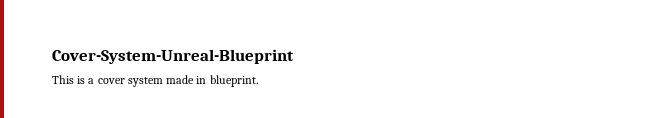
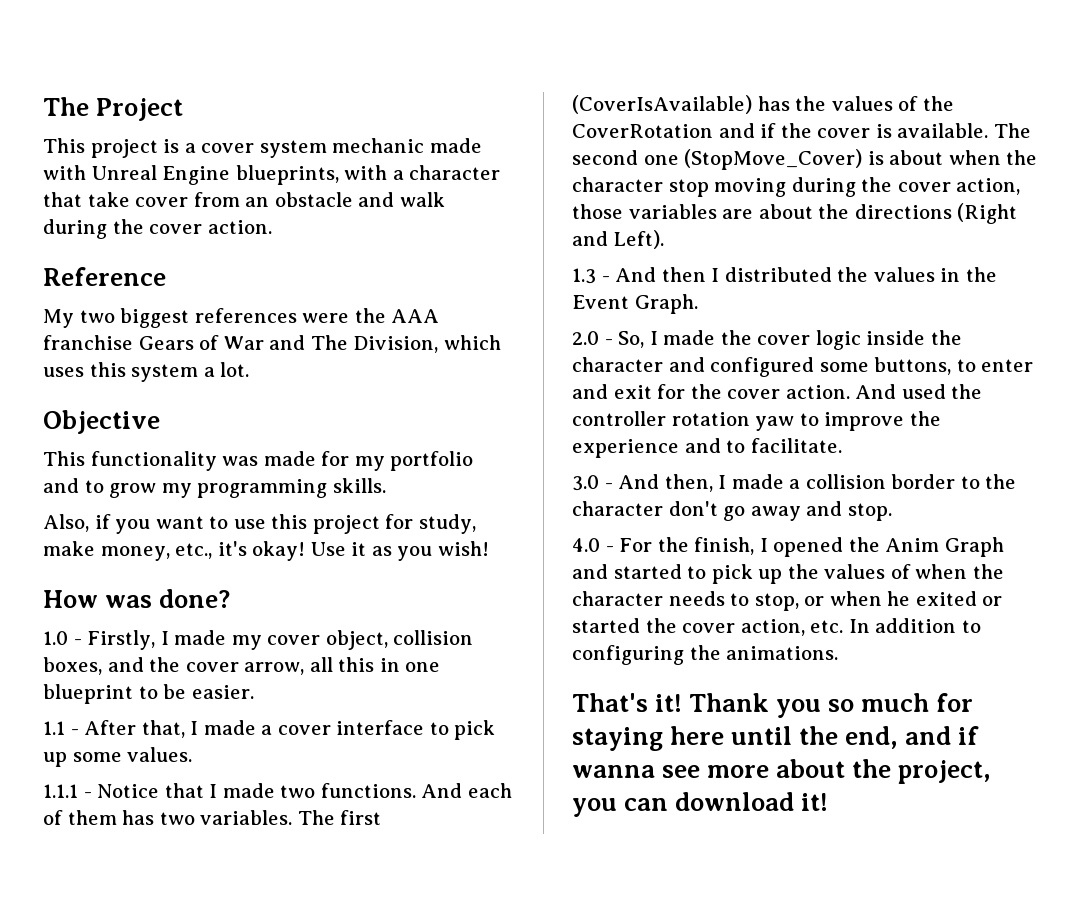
- Cover-System-Unreal-Blueprint
- This is a cover system made in blueprint.
+ The Project
+ This project is a cover system mechanic made with Unreal Engine blueprints, with a character that take cover from an obstacle and walk during the cover action.
+ Reference
+ My two biggest references were the AAA franchise Gears of War and The Division, which uses this system a lot.
+ Objective
+ This functionality was made for my portfolio and to grow my programming skills.
+ Also, if you want to use this project for study, make money, etc., it's okay! Use it as you wish!
+ How was done?
+ 1.0 - Firstly, I made my cover object, collision boxes, and the cover arrow, all this in one blueprint to be easier.
+ 1.1 - After that, I made a cover interface to pick up some values.
+ 1.1.1 - Notice that I made two functions. And each of them has two variables. The first (CoverIsAvailable) has the values of the CoverRotation and if the cover is available. The second one (StopMove_Cover) is about when the character stop moving during the cover action, those variables are about the directions (Right and Left).
+ 1.3 - And then I distributed the values in the Event Graph.
+ 2.0 - So, I made the cover logic inside the character and configured some buttons, to enter and exit for the cover action. And used the controller rotation yaw to improve the experience and to facilitate.
+ 3.0 - And then, I made a collision border to the character don't go away and stop.
+ 4.0 - For the finish, I opened the Anim Graph and started to pick up the values of when the character needs to stop, or when he exited or started the cover action, etc. In addition to configuring the animations.
+ That's it! Thank you so much for staying here until the end, and if wanna see more about the project, you can download it!

